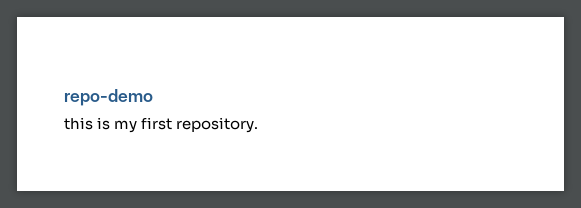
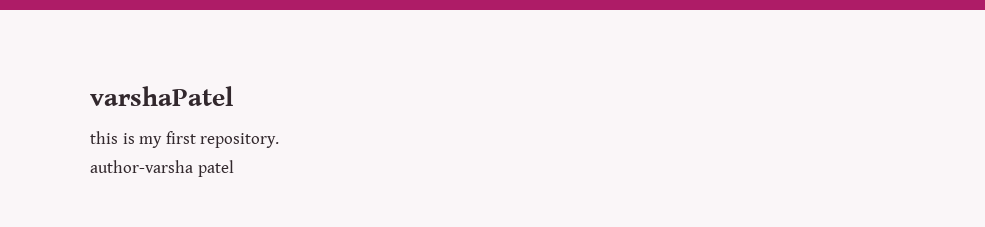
- repo-demo
+ varshaPatel
+ author-varsha patel

